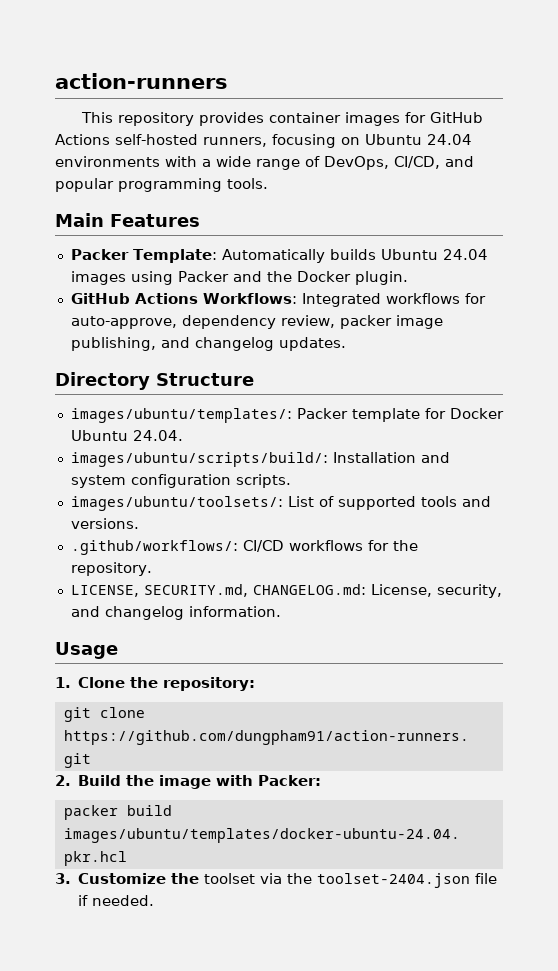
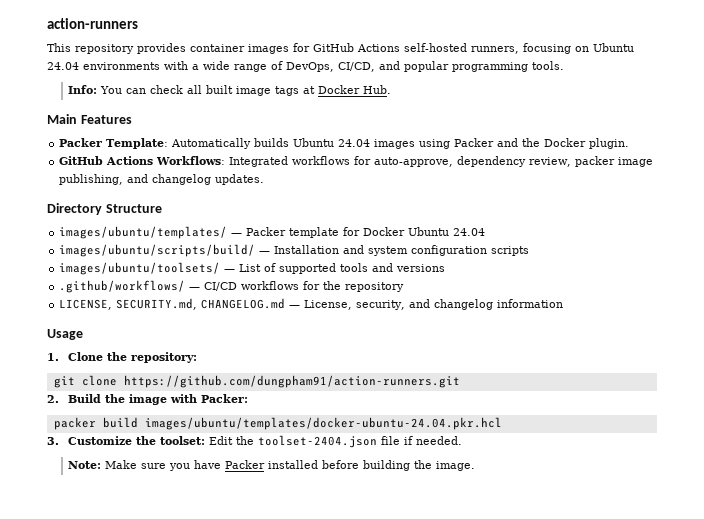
+ Info: You can check all built image tags at Docker Hub.
- images/ubuntu/templates/: Packer template for Docker Ubuntu 24.04.
- images/ubuntu/scripts/build/: Installation and system configuration scripts.
- images/ubuntu/toolsets/: List of supported tools and versions.
- .github/workflows/: CI/CD workflows for the repository.
+ images/ubuntu/templates/ — Packer template for Docker Ubuntu 24.04
+ images/ubuntu/scripts/build/ — Installation and system configuration scripts
+ images/ubuntu/toolsets/ — List of supported tools and versions
+ .github/workflows/ — CI/CD workflows for the repository
- LICENSE, SECURITY.md, CHANGELOG.md: License, security, and changelog information.
+ LICENSE, SECURITY.md, CHANGELOG.md — License, security, and changelog information
- 3. Customize the toolset via the toolset-2404.json file if needed.
+ 3. Customize the toolset: Edit the toolset-2404.json file if needed.
+ Note: Make sure you have Packer installed before building the image.

